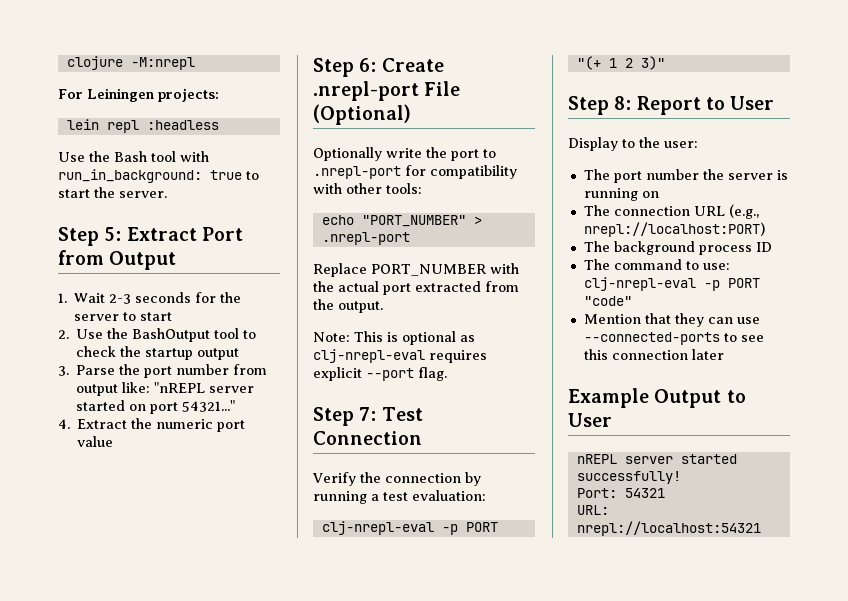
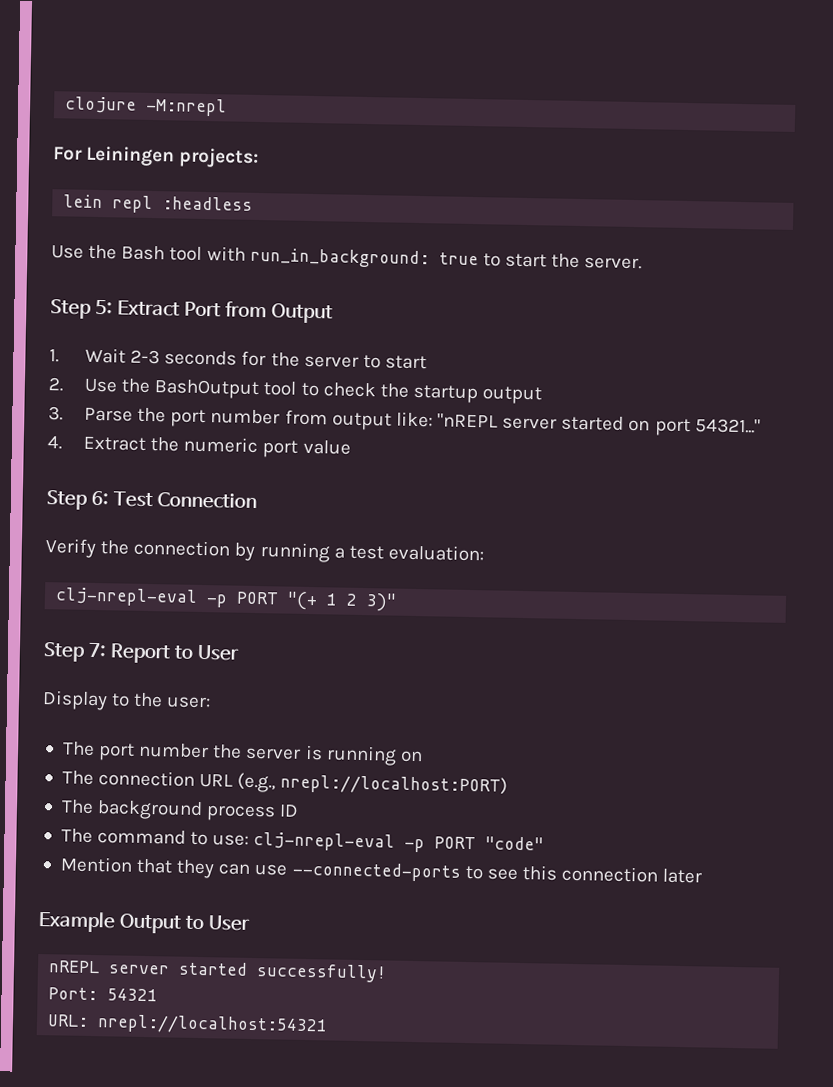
- Step 6: Create .nrepl-port File (Optional)
- Optionally write the port to .nrepl-port for compatibility with other tools:
- echo "PORT_NUMBER" > .nrepl-port
- Replace PORT_NUMBER with the actual port extracted from the output.
- Note: This is optional as clj-nrepl-eval requires explicit --port flag.
- Step 7: Test Connection
+ Step 6: Test Connection
- Step 8: Report to User
+ Step 7: Report to User

